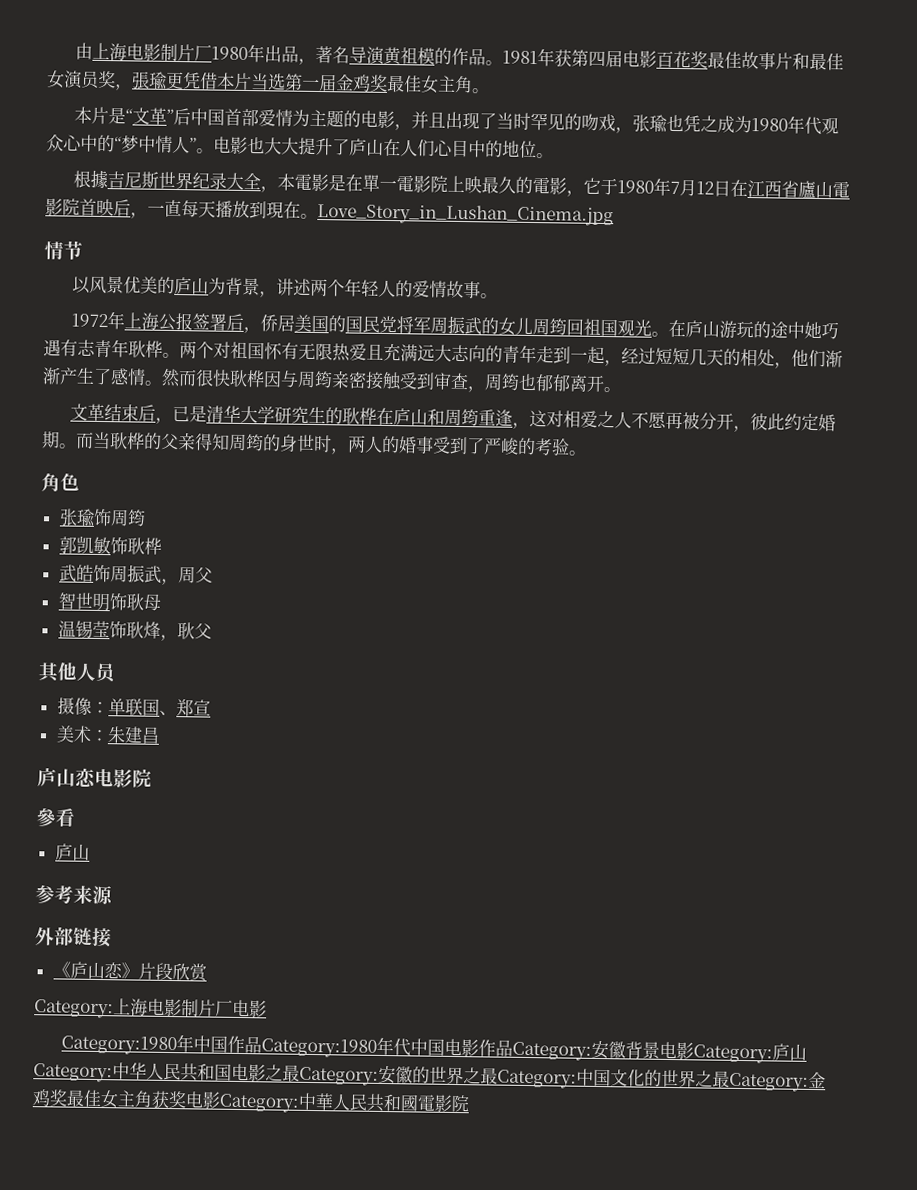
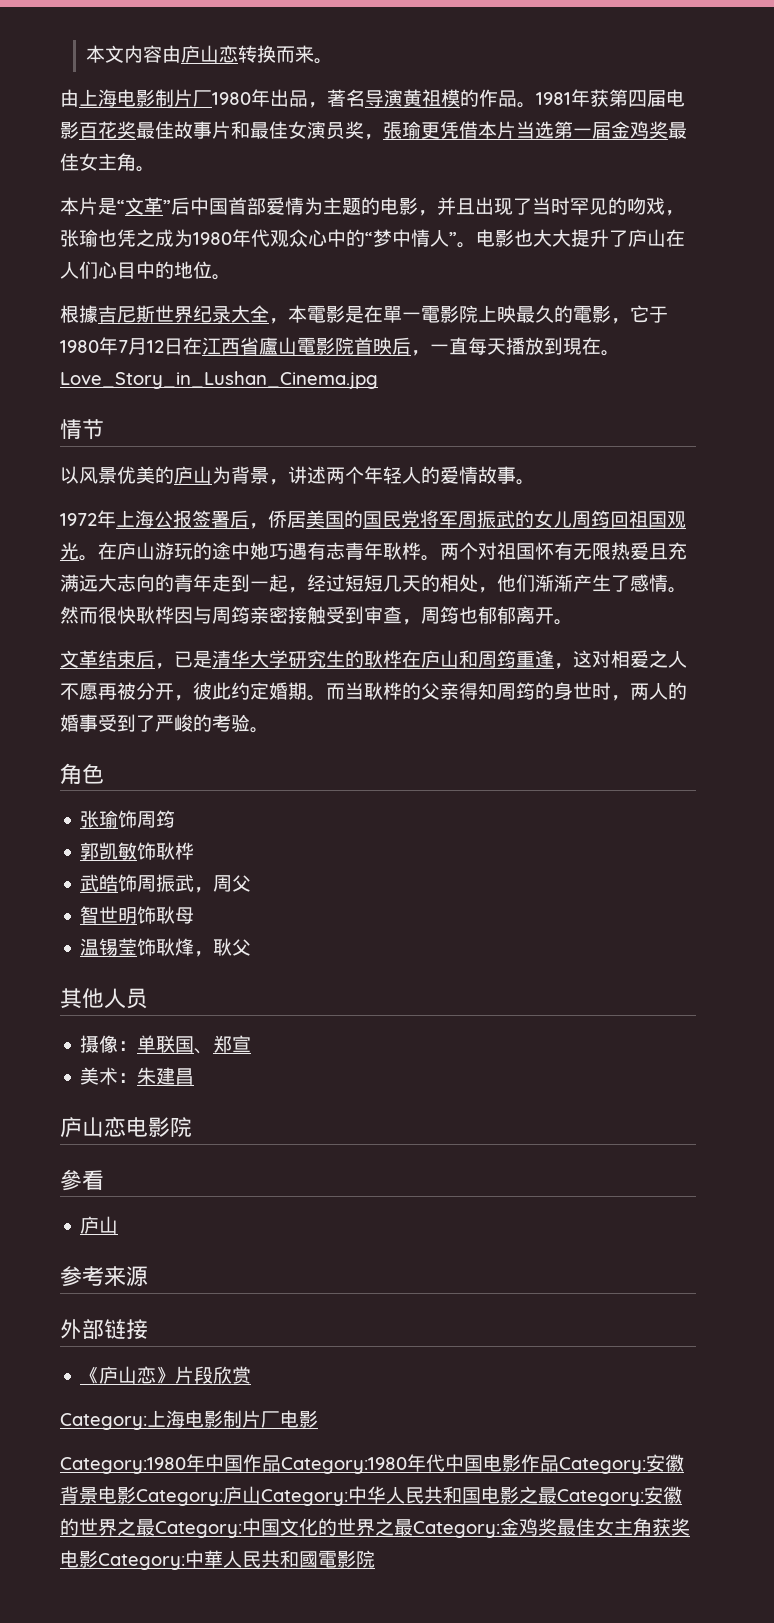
+ 本文内容由庐山恋转换而来。

